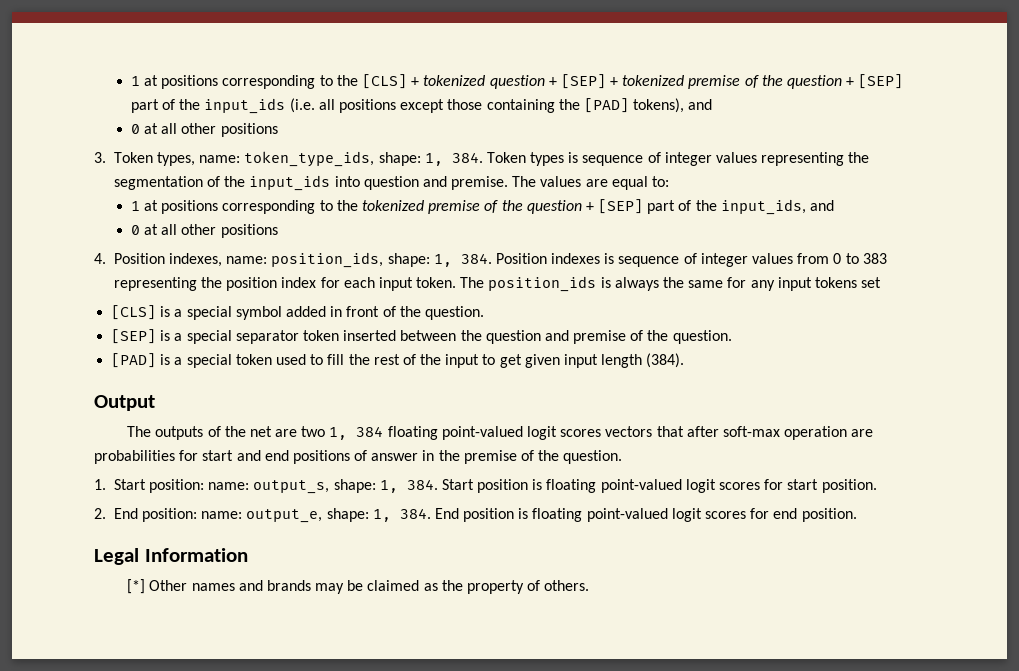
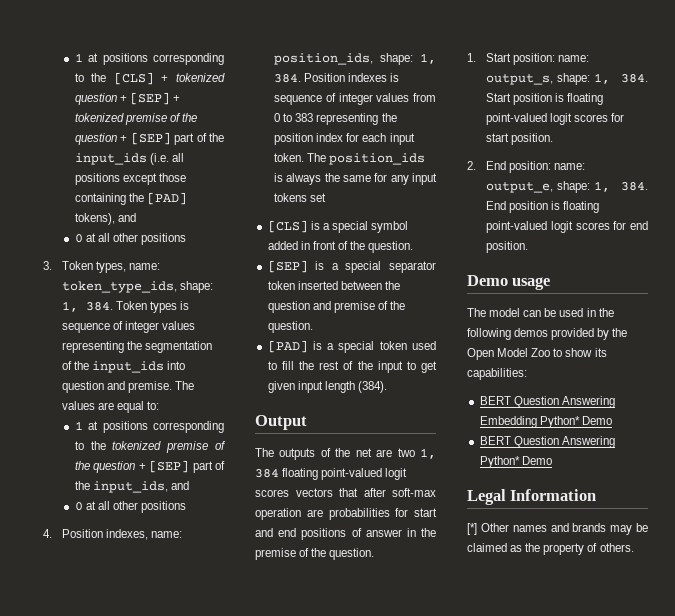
+ Demo usage
+ The model can be used in the following demos provided by the Open Model Zoo to show its capabilities:
+ BERT Question Answering Embedding Python* Demo
+ BERT Question Answering Python* Demo

